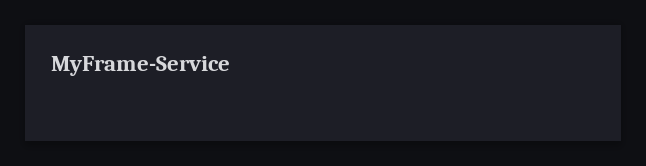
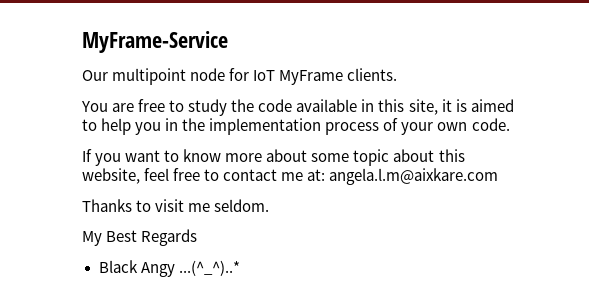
+ Our multipoint node for IoT MyFrame clients.
+ You are free to study the code available in this site, it is aimed to help you in the implementation process of your own code.
+ If you want to know more about some topic about this website, feel free to contact me at: angela.l.m@aixkare.com
+ Thanks to visit me seldom.
+ My Best Regards
+ Black Angy ...(^_^)..*

